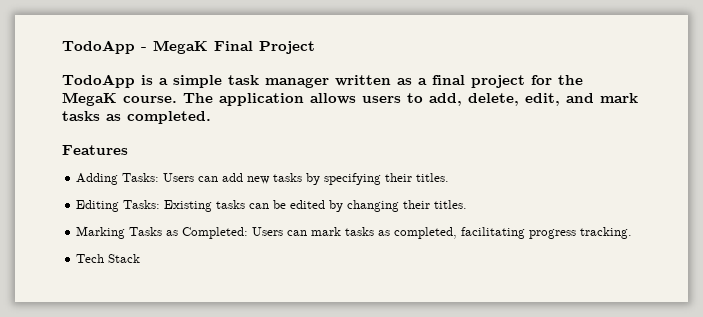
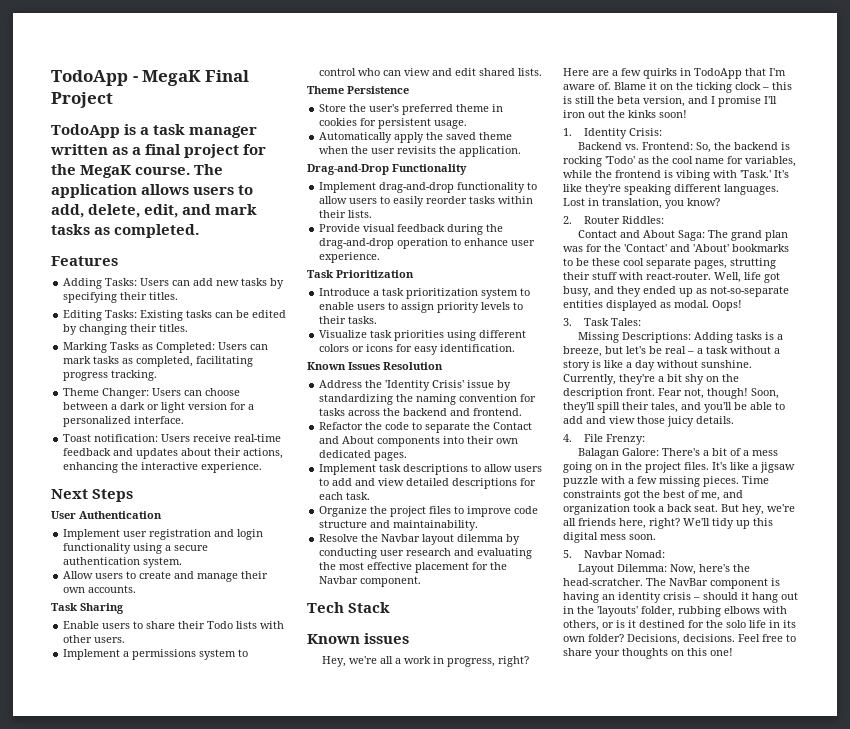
- TodoApp is a simple task manager written as a final project for the MegaK course.
+ TodoApp is a task manager written as a final project for the MegaK course.
+ Theme Changer: Users can choose between a dark or light version for a personalized interface.
+ Toast notification: Users receive real-time feedback and updates about their actions, enhancing the interactive experience.
+ Next Steps
+ User Authentication
+ Implement user registration and login functionality using a secure authentication system.
+ Allow users to create and manage their own accounts.
+ Task Sharing
+ Enable users to share their Todo lists with other users.
+ Implement a permissions system to control who can view and edit shared lists.
+ Theme Persistence
+ Store the user's preferred theme in cookies for persistent usage.
+ Automatically apply the saved theme when the user revisits the application.
+ Drag-and-Drop Functionality
+ Implement drag-and-drop functionality to allow users to easily reorder tasks within their lists.
+ Provide visual feedback during the drag-and-drop operation to enhance user experience.
+ Task Prioritization
+ Introduce a task prioritization system to enable users to assign priority levels to their tasks.
+ Visualize task priorities using different colors or icons for easy identification.
+ Known Issues Resolution
+ Address the 'Identity Crisis' issue by standardizing the naming convention for tasks across the backend and frontend.
+ Refactor the code to separate the Contact and About components into their own dedicated pages.
+ Implement task descriptions to allow users to add and view detailed descriptions for each task.
+ Organize the project files to improve code structure and maintainability.
+ Resolve the Navbar layout dilemma by conducting user research and evaluating the most effective placement for the Navbar component.
  Tech Stack
+ Known issues
+ Hey, we're all a work in progress, right? Here are a few quirks in TodoApp that I'm aware of. Blame it on the ticking clock – this is still the beta version, and I promise I'll iron out the kinks soon!
+ 1. Identity Crisis:
+ Backend vs. Frontend: So, the backend is rocking 'Todo' as the cool name for variables, while the frontend is vibing with 'Task.' It's like they're speaking different languages. Lost in translation, you know?
+ 2. Router Riddles:
+ Contact and About Saga: The grand plan was for the 'Contact' and 'About' bookmarks to be these cool separate pages, strutting their stuff with react-router. Well, life got busy, and they ended up as not-so-separate entities displayed as modal. Oops!
+ 3. Task Tales:
+ Missing Descriptions: Adding tasks is a breeze, but let's be real – a task without a story is like a day without sunshine. Currently, they're a bit shy on the description front. Fear not, though! Soon, they'll spill their tales, and you'll be able to add and view those juicy details.
+ 4. File Frenzy:
+ Balagan Galore: There's a bit of a mess going on in the project files. It's like a jigsaw puzzle with a few missing pieces. Time constraints got the best of me, and organization took a back seat. But hey, we're all friends here, right? We'll tidy up this digital mess soon.
+ 5. Navbar Nomad:
+ Layout Dilemma: Now, here's the head-scratcher. The NavBar component is having an identity crisis – should it hang out in the 'layouts' folder, rubbing elbows with others, or is it destined for the solo life in its own folder? Decisions, decisions. Feel free to share your thoughts on this one!

